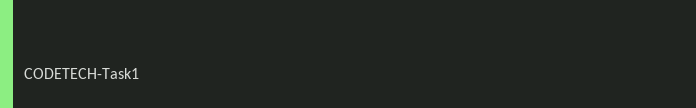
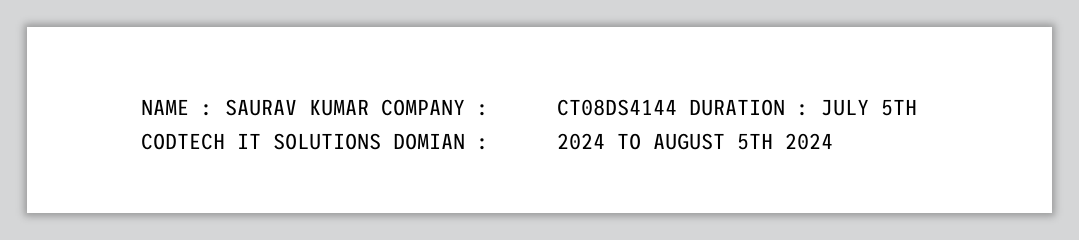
- CODETECH-Task1
+ NAME : SAURAV KUMAR COMPANY : CODTECH IT SOLUTIONS DOMIAN : CT08DS4144 DURATION : JULY 5TH 2024 TO AUGUST 5TH 2024

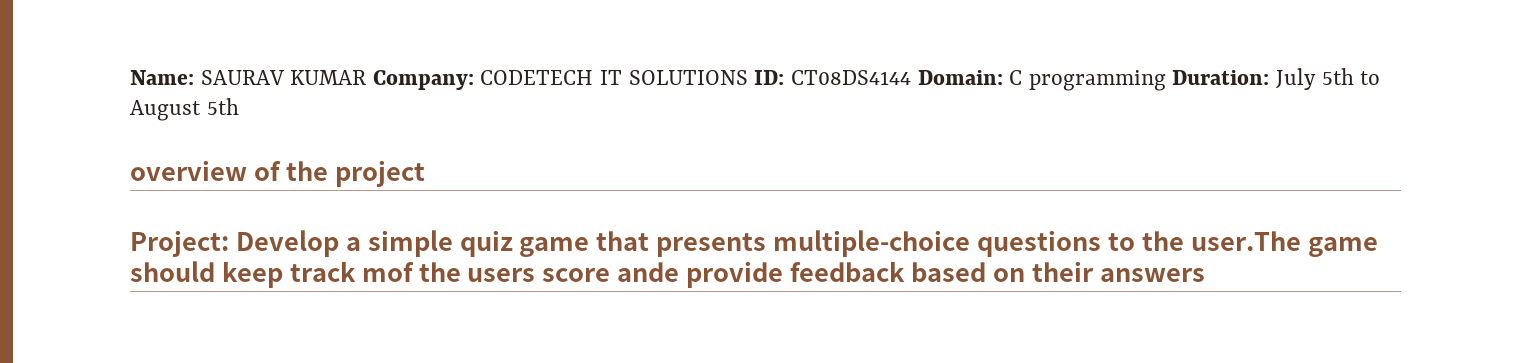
- NAME : SAURAV KUMAR COMPANY : CODTECH IT SOLUTIONS DOMIAN : CT08DS4144 DURATION : JULY 5TH 2024 TO AUGUST 5TH 2024
+ Name: SAURAV KUMAR Company: CODETECH IT SOLUTIONS ID: CT08DS4144 Domain: C programming Duration: July 5th to August 5th
+ overview of the project
+ Project: Develop a simple quiz game that presents multiple-choice questions to the user.The game should keep track mof the users score ande provide feedback based on their answers

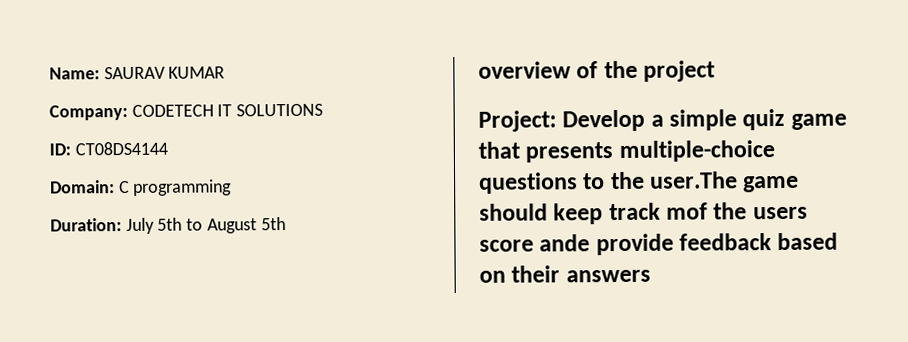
- Name: SAURAV KUMAR Company: CODETECH IT SOLUTIONS ID: CT08DS4144 Domain: C programming Duration: July 5th to August 5th
+ Name: SAURAV KUMAR
+ Company: CODETECH IT SOLUTIONS
+ ID: CT08DS4144
+ Domain: C programming
+ Duration: July 5th to August 5th

